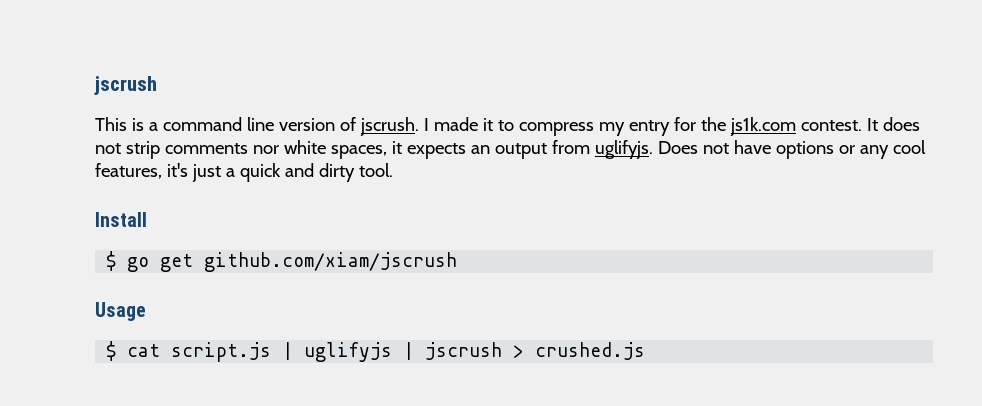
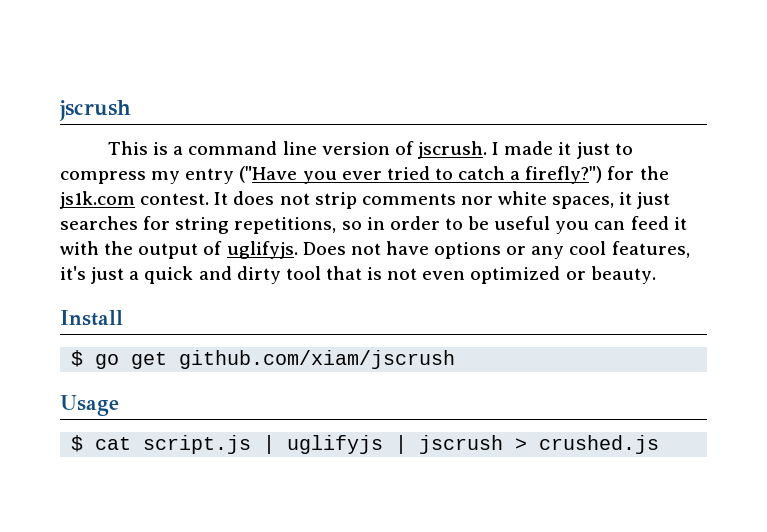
- I made it to compress my entry for the js1k.com contest.
+ I made it just to compress my entry ("Have you ever tried to catch a firefly?") for the js1k.com contest.
- It does not strip comments nor white spaces, it expects an output from uglifyjs.
+ It does not strip comments nor white spaces, it just searches for string repetitions, so in order to be useful you can feed it with the output of uglifyjs.
- Does not have options or any cool features, it's just a quick and dirty tool.
+ Does not have options or any cool features, it's just a quick and dirty tool that is not even optimized or beauty.

